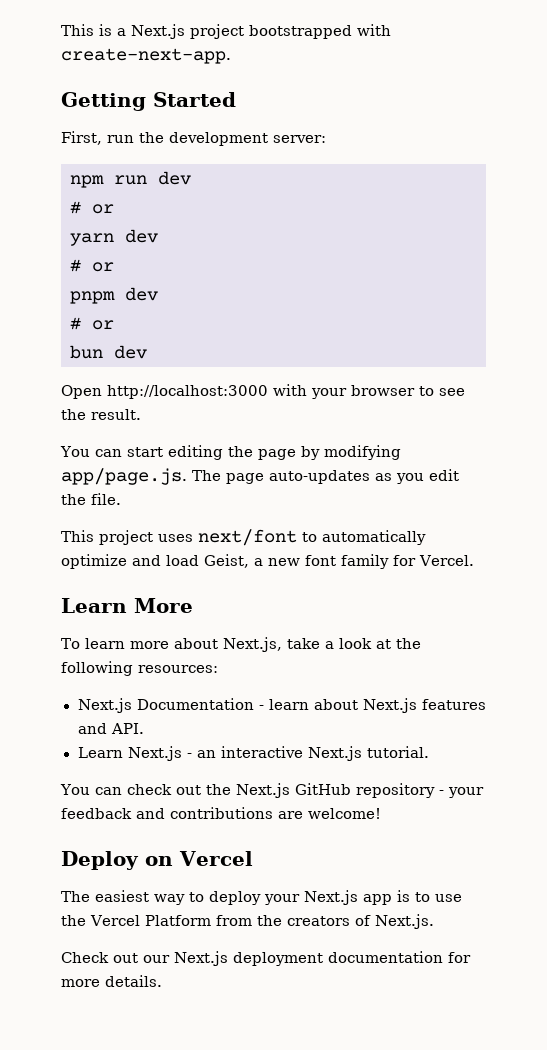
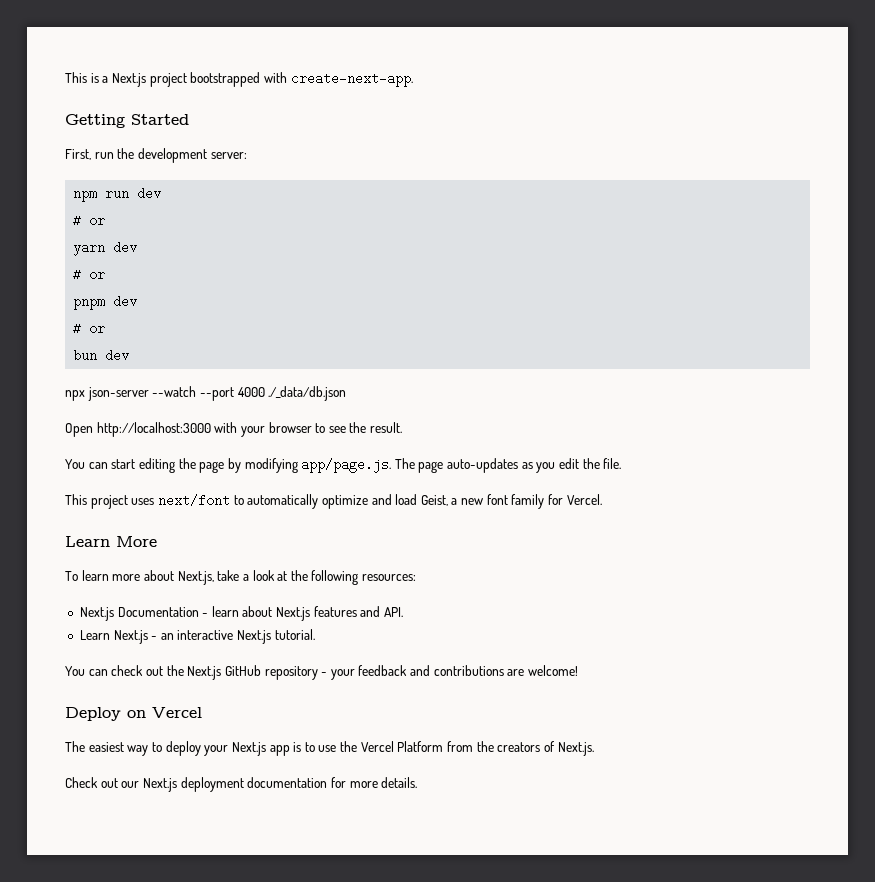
+ npx json-server --watch --port 4000 ./_data/db.json

